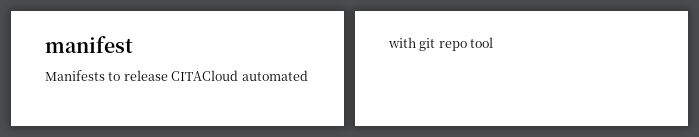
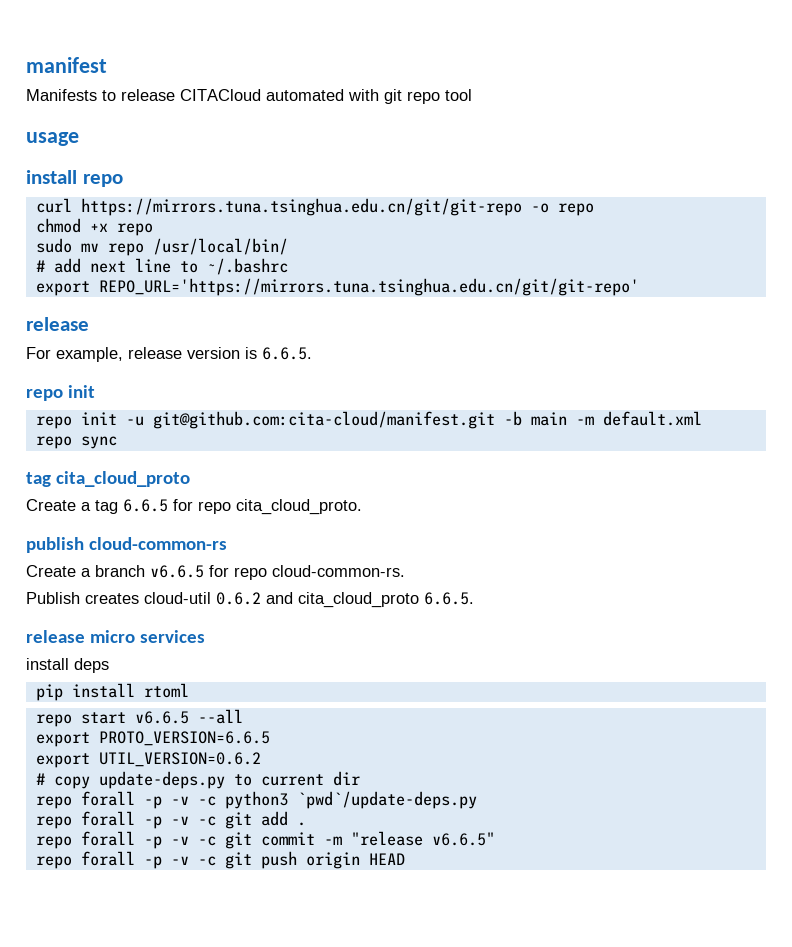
+ usage
+ install repo
+ curl https://mirrors.tuna.tsinghua.edu.cn/git/git-repo -o repo
+ chmod +x repo
+ sudo mv repo /usr/local/bin/
+ # add next line to ~/.bashrc
+ export REPO_URL='https://mirrors.tuna.tsinghua.edu.cn/git/git-repo'
+ release
+ For example, release version is 6.6.5.
+ repo init
+ repo init -u git@github.com:cita-cloud/manifest.git -b main -m default.xml
+ repo sync
+ tag cita_cloud_proto
+ Create a tag 6.6.5 for repo cita_cloud_proto.
+ publish cloud-common-rs
+ Create a branch v6.6.5 for repo cloud-common-rs.
+ Publish creates cloud-util 0.6.2 and cita_cloud_proto 6.6.5.
+ release micro services
+ install deps
+ pip install rtoml
+ repo start v6.6.5 --all
+ export PROTO_VERSION=6.6.5
+ export UTIL_VERSION=0.6.2
+ # copy update-deps.py to current dir
+ repo forall -p -v -c python3 `pwd`/update-deps.py
+ repo forall -p -v -c git add .
+ repo forall -p -v -c git commit -m "release v6.6.5"
+ repo forall -p -v -c git push origin HEAD

